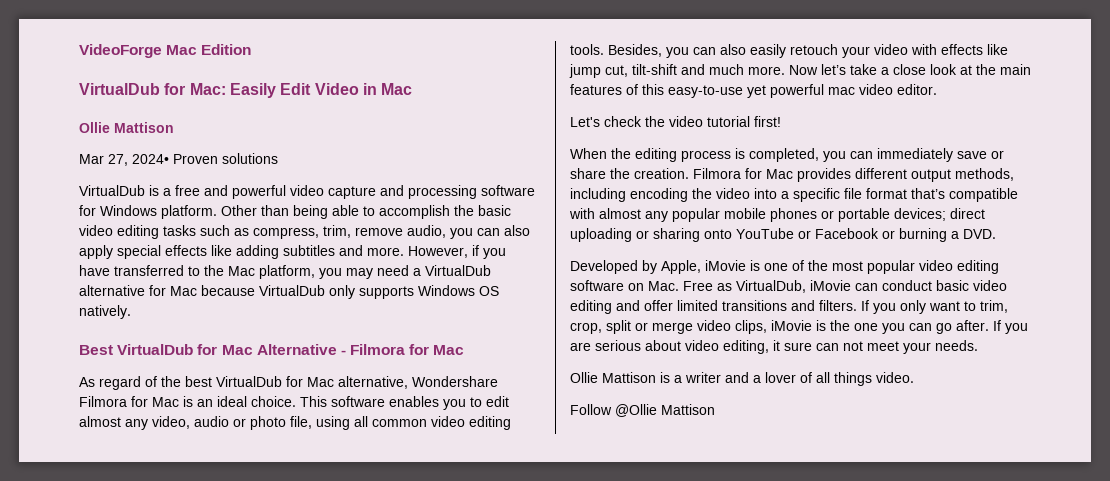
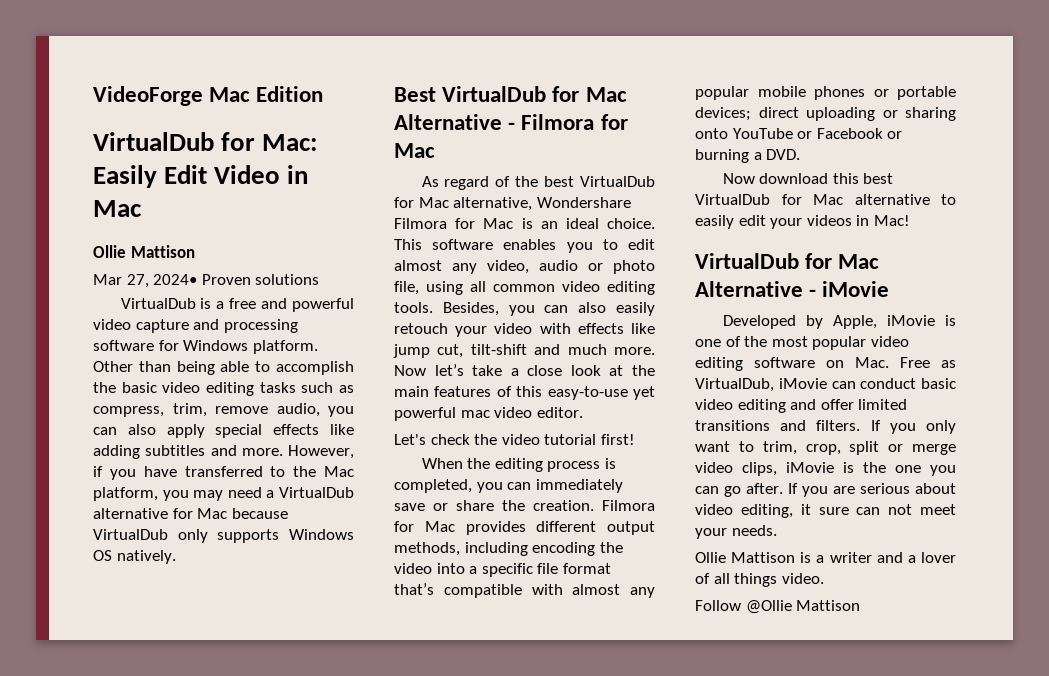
+ Now download this best VirtualDub for Mac alternative to easily edit your videos in Mac!
+ VirtualDub for Mac Alternative - iMovie

